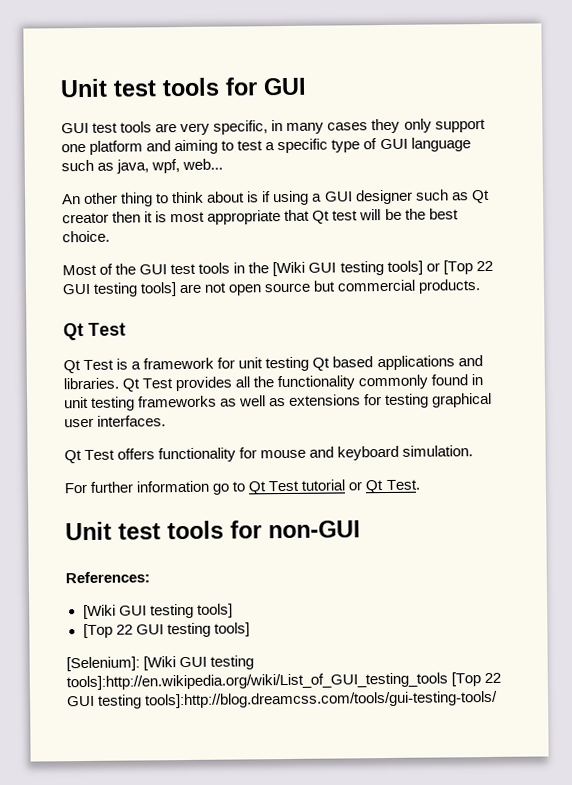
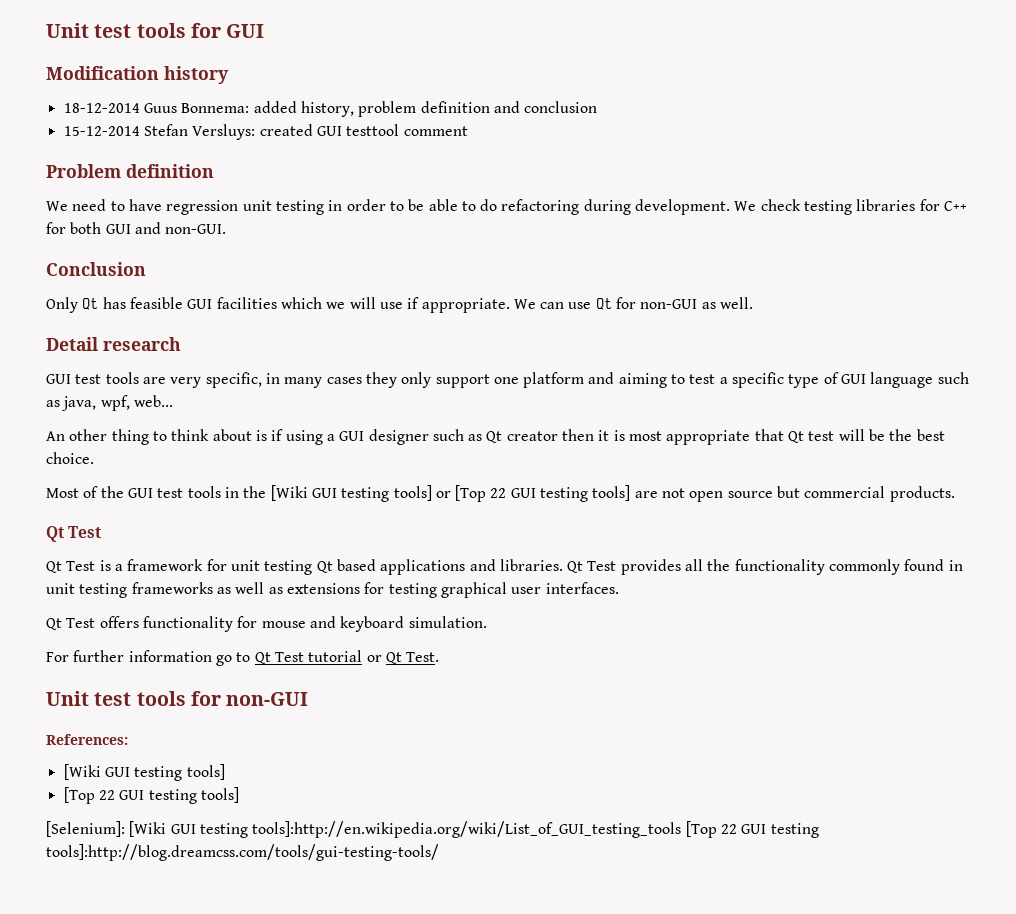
+ Modification history
+ 18-12-2014 Guus Bonnema: added history, problem definition and conclusion
+ 15-12-2014 Stefan Versluys: created GUI testtool comment
+ Problem definition
+ We need to have regression unit testing in order to be able to do refactoring during development. We check testing libraries for C++ for both GUI and non-GUI.
+ Conclusion
+ Only Qt has feasible GUI facilities which we will use if appropriate. We can use Qt for non-GUI as well.
+ Detail research

